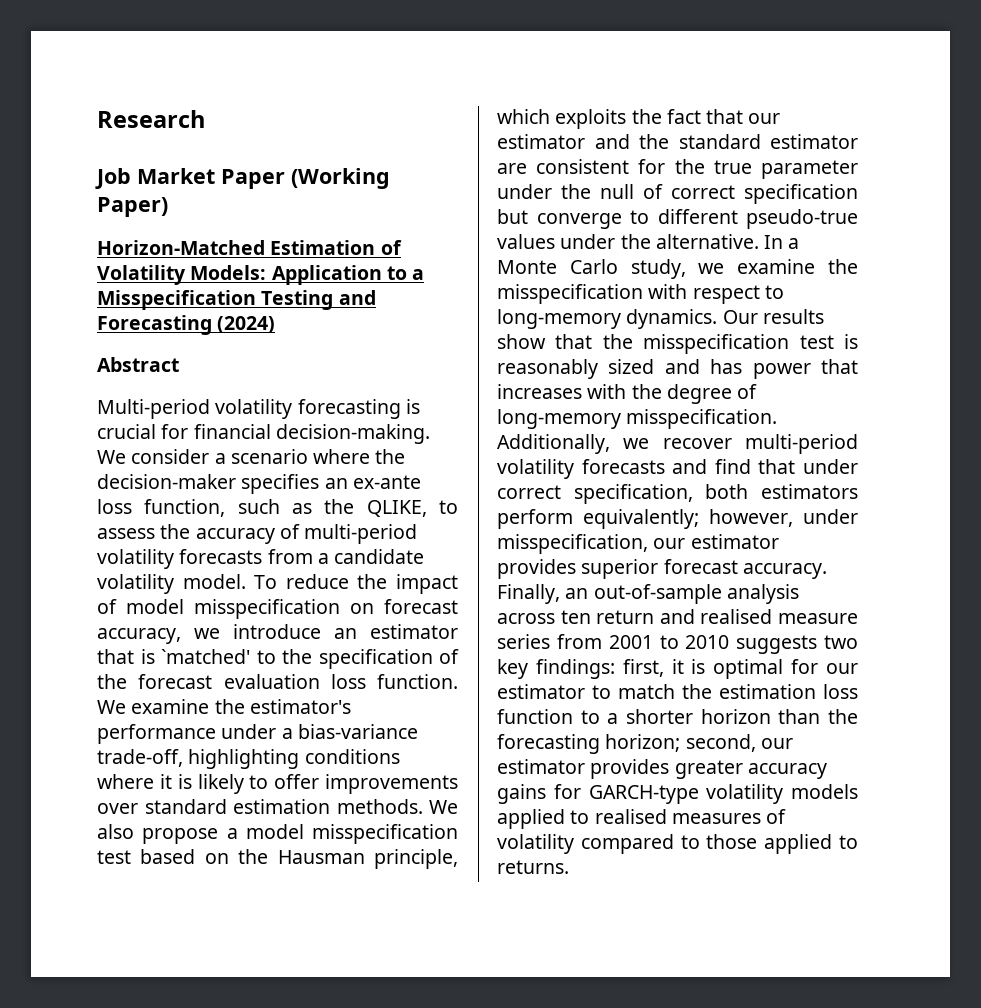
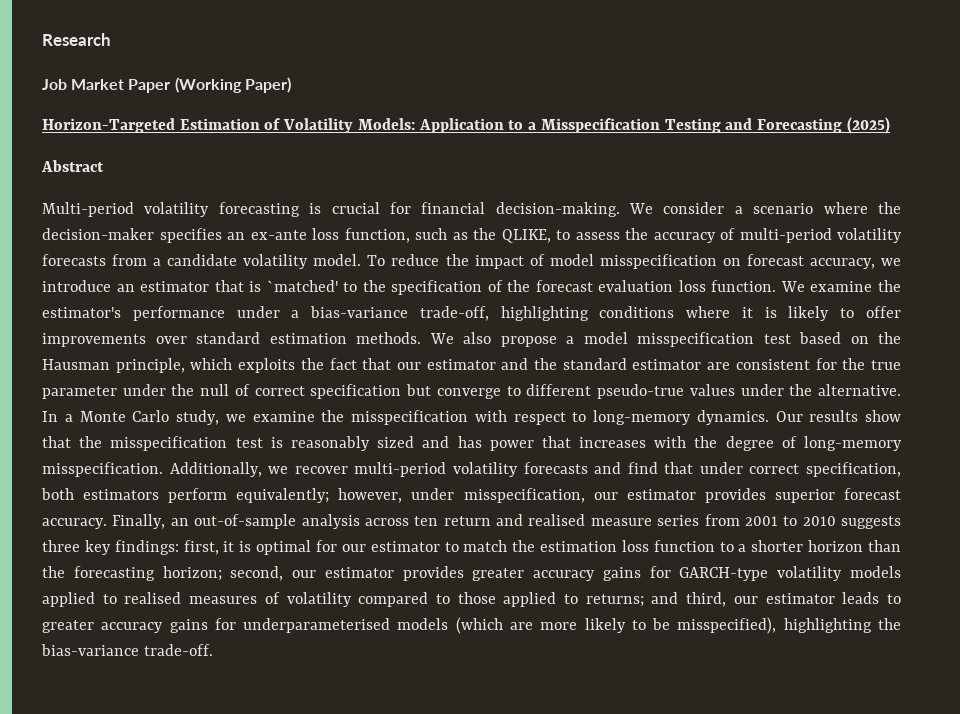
- Horizon-Matched Estimation of Volatility Models: Application to a Misspecification Testing and Forecasting (2024)
+ Horizon-Targeted Estimation of Volatility Models: Application to a Misspecification Testing and Forecasting (2025)
- Finally, an out-of-sample analysis across ten return and realised measure series from 2001 to 2010 suggests two key findings:
+ Finally, an out-of-sample analysis across ten return and realised measure series from 2001 to 2010 suggests three key findings:
- second, our estimator provides greater accuracy gains for GARCH-type volatility models applied to realised measures of volatility compared to those applied to returns.
+ second, our estimator provides greater accuracy gains for GARCH-type volatility models applied to realised measures of volatility compared to those applied to returns; and third, our estimator leads to greater accuracy gains for underparameterised models (which are more likely to be misspecified), highlighting the bias-variance trade-off.

